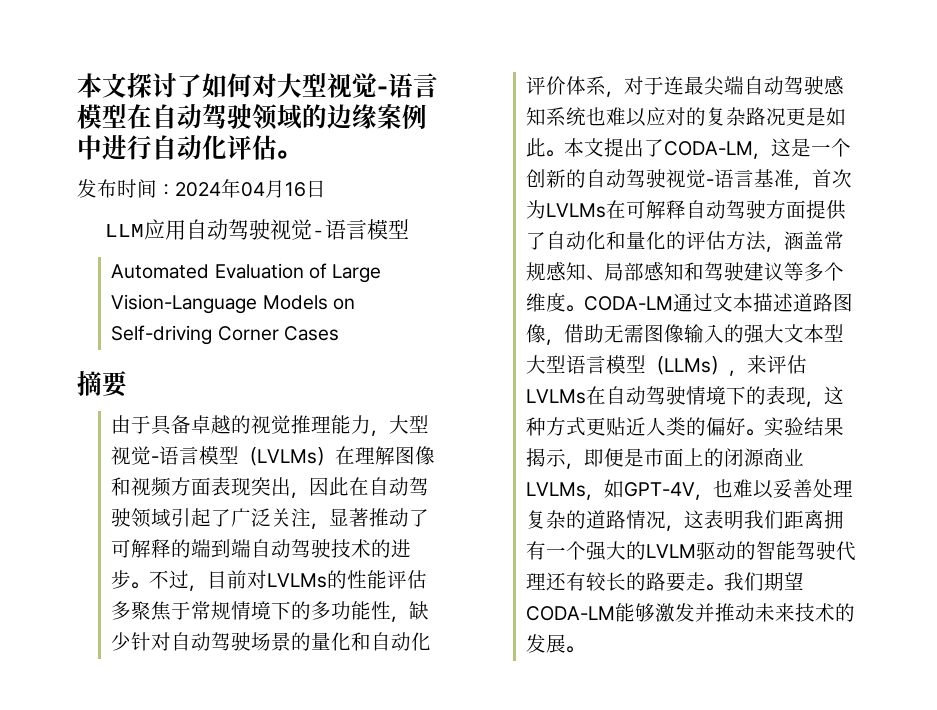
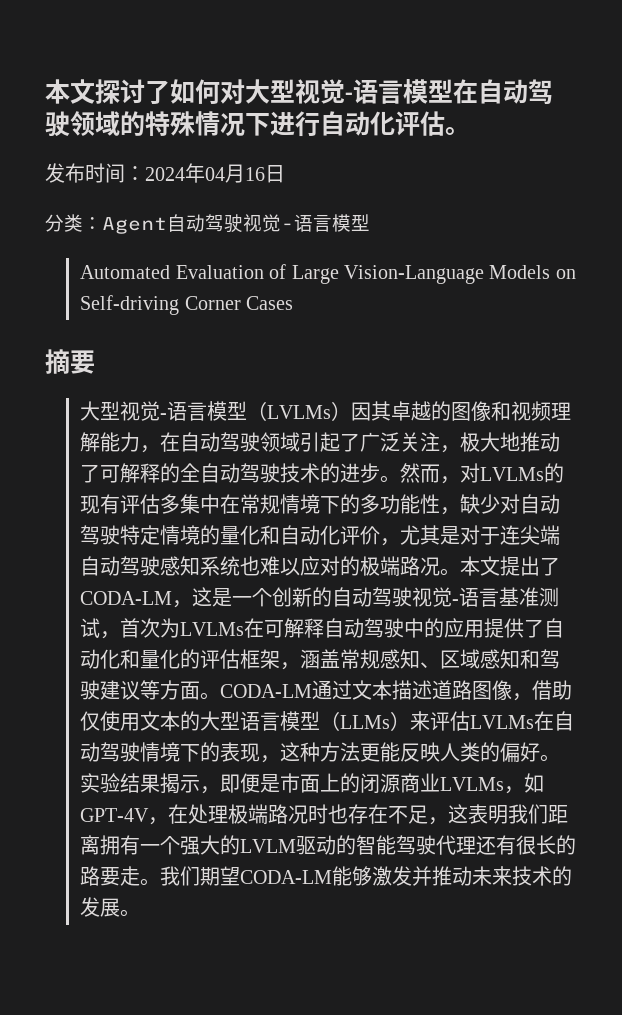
- 本文探讨了如何对大型视觉-语言模型在自动驾驶领域的边缘案例中进行自动化评估。
+ 本文探讨了如何对大型视觉-语言模型在自动驾驶领域的特殊情况下进行自动化评估。
- LLM应用自动驾驶视觉-语言模型
+ 分类：Agent自动驾驶视觉-语言模型
- 由于具备卓越的视觉推理能力，大型视觉-语言模型（LVLMs）在理解图像和视频方面表现突出，因此在自动驾驶领域引起了广泛关注，显著推动了可解释的端到端自动驾驶技术的进步。
+ 大型视觉-语言模型（LVLMs）因其卓越的图像和视频理解能力，在自动驾驶领域引起了广泛关注，极大地推动了可解释的全自动驾驶技术的进步。
- 不过，目前对LVLMs的性能评估多聚焦于常规情境下的多功能性，缺少针对自动驾驶场景的量化和自动化评价体系，对于连最尖端自动驾驶感知系统也难以应对的复杂路况更是如此。
+ 然而，对LVLMs的现有评估多集中在常规情境下的多功能性，缺少对自动驾驶特定情境的量化和自动化评价，尤其是对于连尖端自动驾驶感知系统也难以应对的极端路况。
- 本文提出了CODA-LM，这是一个创新的自动驾驶视觉-语言基准，首次为LVLMs在可解释自动驾驶方面提供了自动化和量化的评估方法，涵盖常规感知、局部感知和驾驶建议等多个维度。
+ 本文提出了CODA-LM，这是一个创新的自动驾驶视觉-语言基准测试，首次为LVLMs在可解释自动驾驶中的应用提供了自动化和量化的评估框架，涵盖常规感知、区域感知和驾驶建议等方面。
- CODA-LM通过文本描述道路图像，借助无需图像输入的强大文本型大型语言模型（LLMs），来评估LVLMs在自动驾驶情境下的表现，这种方式更贴近人类的偏好。
+ CODA-LM通过文本描述道路图像，借助仅使用文本的大型语言模型（LLMs）来评估LVLMs在自动驾驶情境下的表现，这种方法更能反映人类的偏好。
- 实验结果揭示，即便是市面上的闭源商业LVLMs，如GPT-4V，也难以妥善处理复杂的道路情况，这表明我们距离拥有一个强大的LVLM驱动的智能驾驶代理还有较长的路要走。
+ 实验结果揭示，即便是市面上的闭源商业LVLMs，如GPT-4V，在处理极端路况时也存在不足，这表明我们距离拥有一个强大的LVLM驱动的智能驾驶代理还有很长的路要走。

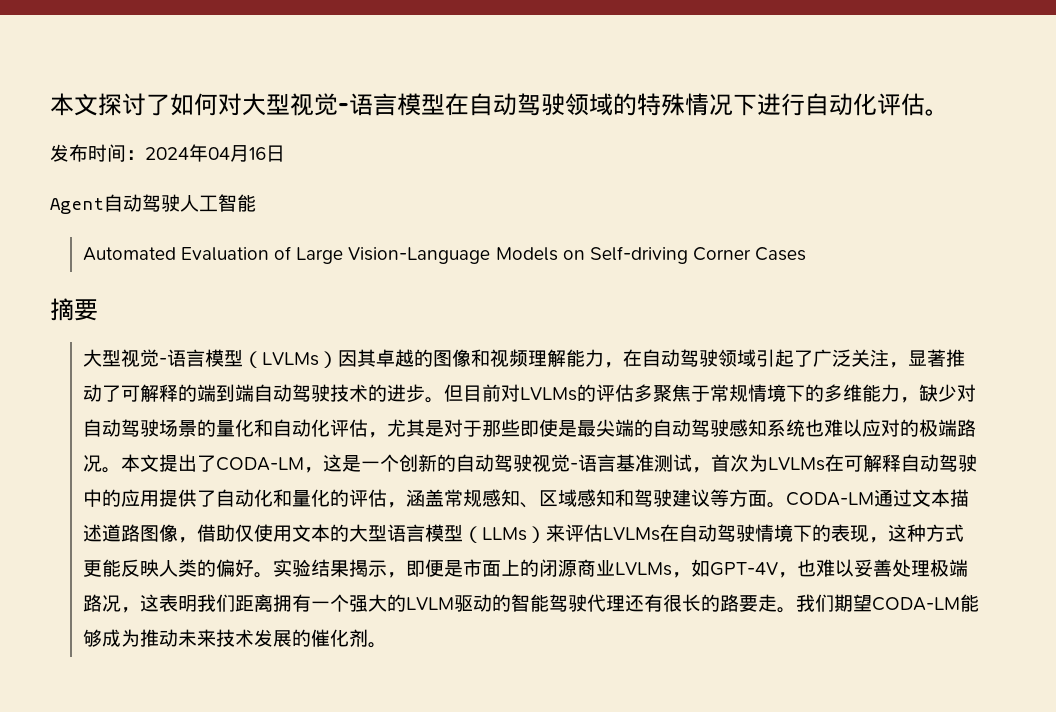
- 分类：Agent自动驾驶视觉-语言模型
+ Agent自动驾驶人工智能
- 大型视觉-语言模型（LVLMs）因其卓越的图像和视频理解能力，在自动驾驶领域引起了广泛关注，极大地推动了可解释的全自动驾驶技术的进步。
+ 大型视觉-语言模型（LVLMs）因其卓越的图像和视频理解能力，在自动驾驶领域引起了广泛关注，显著推动了可解释的端到端自动驾驶技术的进步。
- 然而，对LVLMs的现有评估多集中在常规情境下的多功能性，缺少对自动驾驶特定情境的量化和自动化评价，尤其是对于连尖端自动驾驶感知系统也难以应对的极端路况。
+ 但目前对LVLMs的评估多聚焦于常规情境下的多维能力，缺少对自动驾驶场景的量化和自动化评估，尤其是对于那些即使是最尖端的自动驾驶感知系统也难以应对的极端路况。
- 本文提出了CODA-LM，这是一个创新的自动驾驶视觉-语言基准测试，首次为LVLMs在可解释自动驾驶中的应用提供了自动化和量化的评估框架，涵盖常规感知、区域感知和驾驶建议等方面。
+ 本文提出了CODA-LM，这是一个创新的自动驾驶视觉-语言基准测试，首次为LVLMs在可解释自动驾驶中的应用提供了自动化和量化的评估，涵盖常规感知、区域感知和驾驶建议等方面。
- CODA-LM通过文本描述道路图像，借助仅使用文本的大型语言模型（LLMs）来评估LVLMs在自动驾驶情境下的表现，这种方法更能反映人类的偏好。
+ CODA-LM通过文本描述道路图像，借助仅使用文本的大型语言模型（LLMs）来评估LVLMs在自动驾驶情境下的表现，这种方式更能反映人类的偏好。
- 实验结果揭示，即便是市面上的闭源商业LVLMs，如GPT-4V，在处理极端路况时也存在不足，这表明我们距离拥有一个强大的LVLM驱动的智能驾驶代理还有很长的路要走。
+ 实验结果揭示，即便是市面上的闭源商业LVLMs，如GPT-4V，也难以妥善处理极端路况，这表明我们距离拥有一个强大的LVLM驱动的智能驾驶代理还有很长的路要走。
- 我们期望CODA-LM能够激发并推动未来技术的发展。
+ 我们期望CODA-LM能够成为推动未来技术发展的催化剂。

